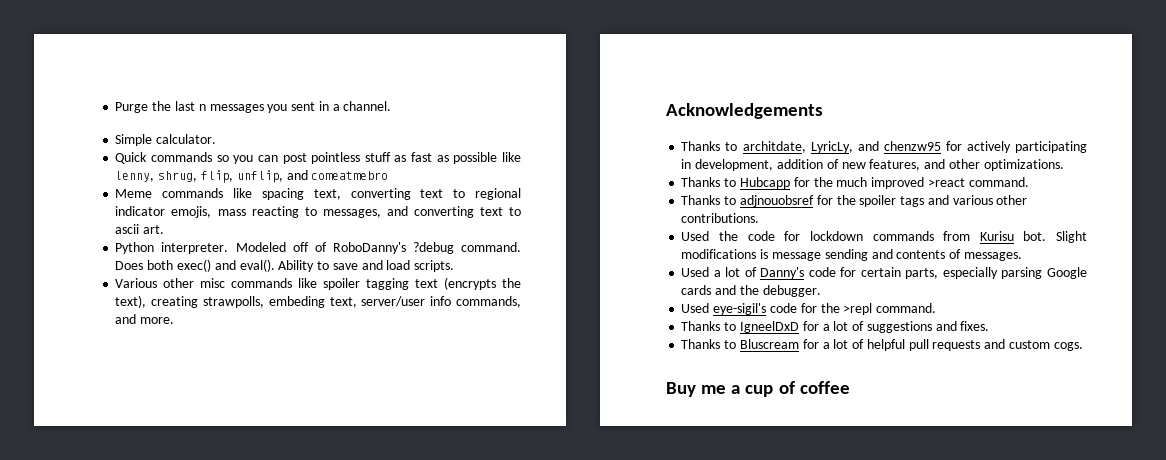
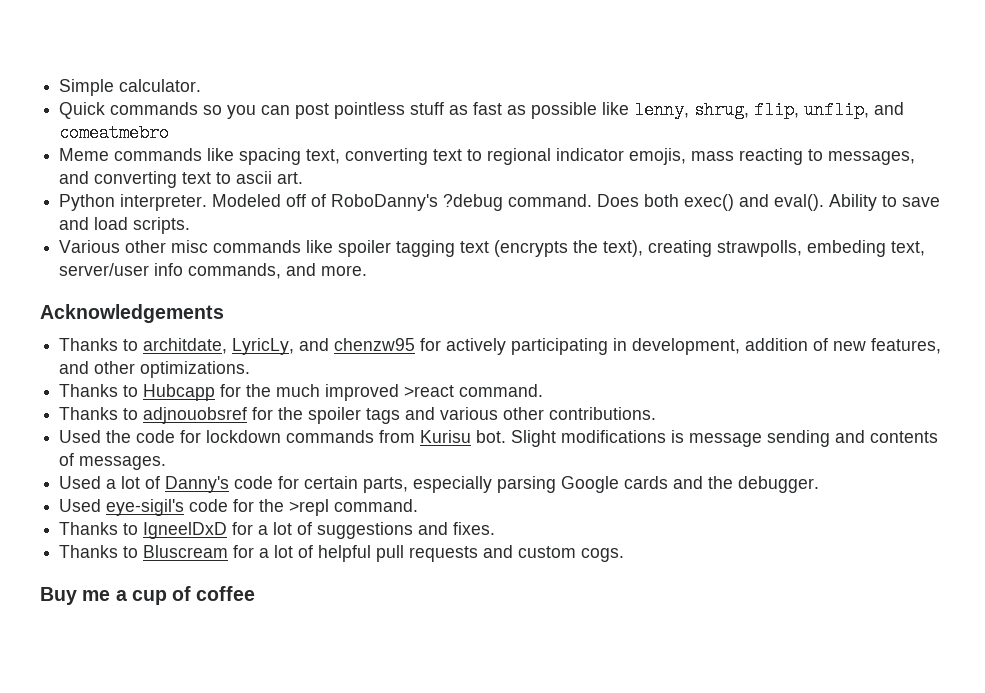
- Purge the last n messages you sent in a channel.

